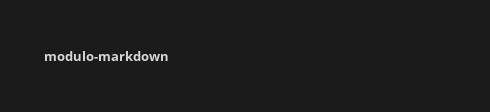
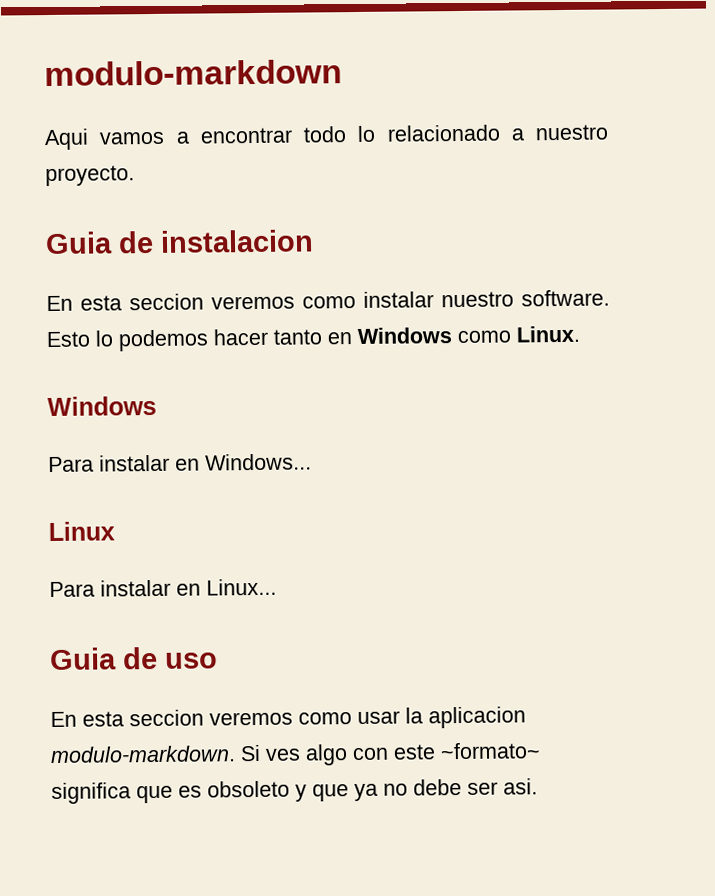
+ Aqui vamos a encontrar todo lo relacionado a nuestro proyecto.
+ Guia de instalacion
+ En esta seccion veremos como instalar nuestro software. Esto lo podemos hacer tanto en Windows como Linux.
+ Windows
+ Para instalar en Windows...
+ Linux
+ Para instalar en Linux...
+ Guia de uso
+ En esta seccion veremos como usar la aplicacion modulo-markdown. Si ves algo con este ~formato~ significa que es obsoleto y que ya no debe ser asi.

